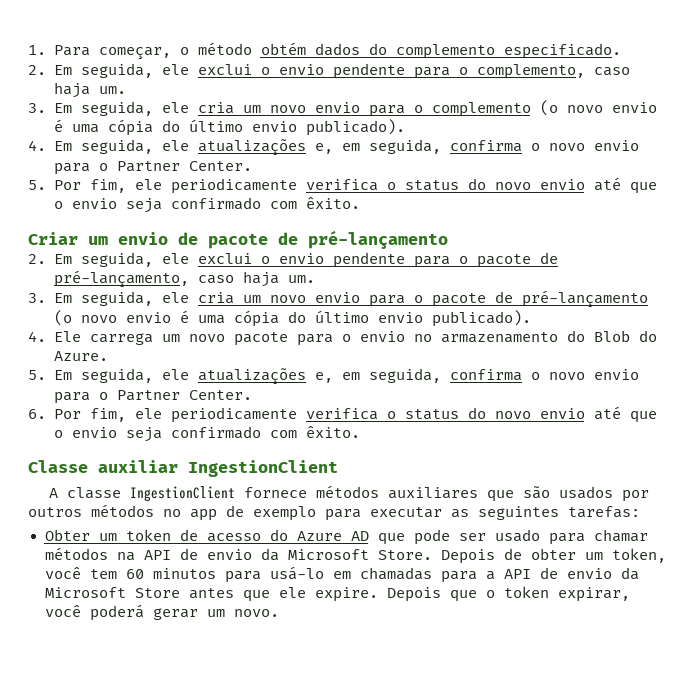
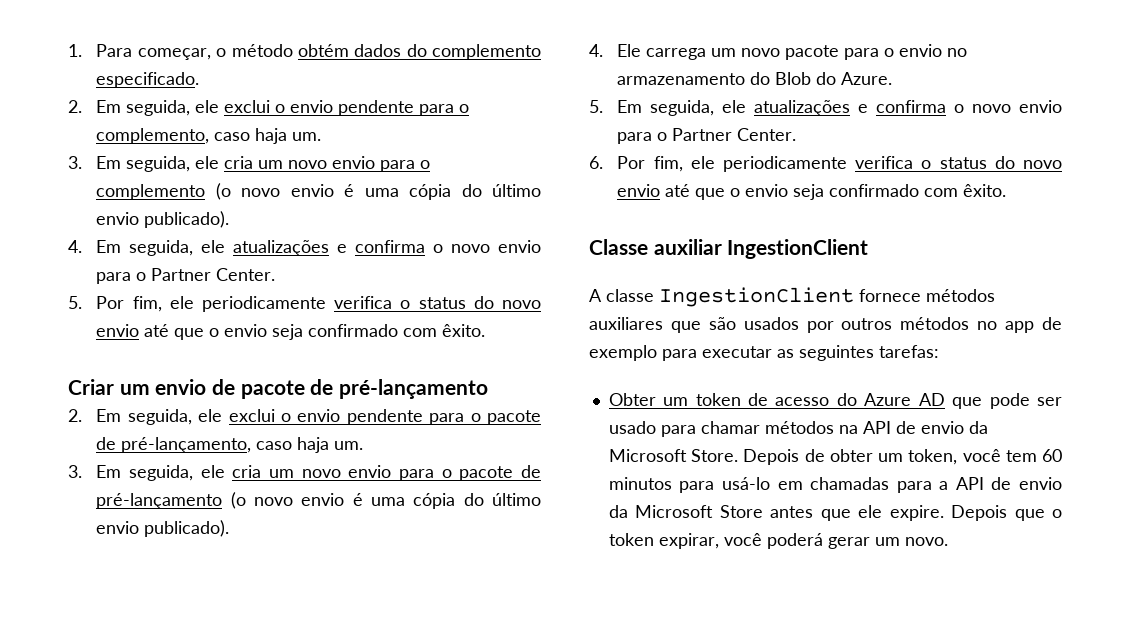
- 4. Em seguida, ele atualizações e, em seguida, confirma o novo envio para o Partner Center.
+ 4. Em seguida, ele atualizações e confirma o novo envio para o Partner Center.
- 5. Em seguida, ele atualizações e, em seguida, confirma o novo envio para o Partner Center.
+ 5. Em seguida, ele atualizações e confirma o novo envio para o Partner Center.

